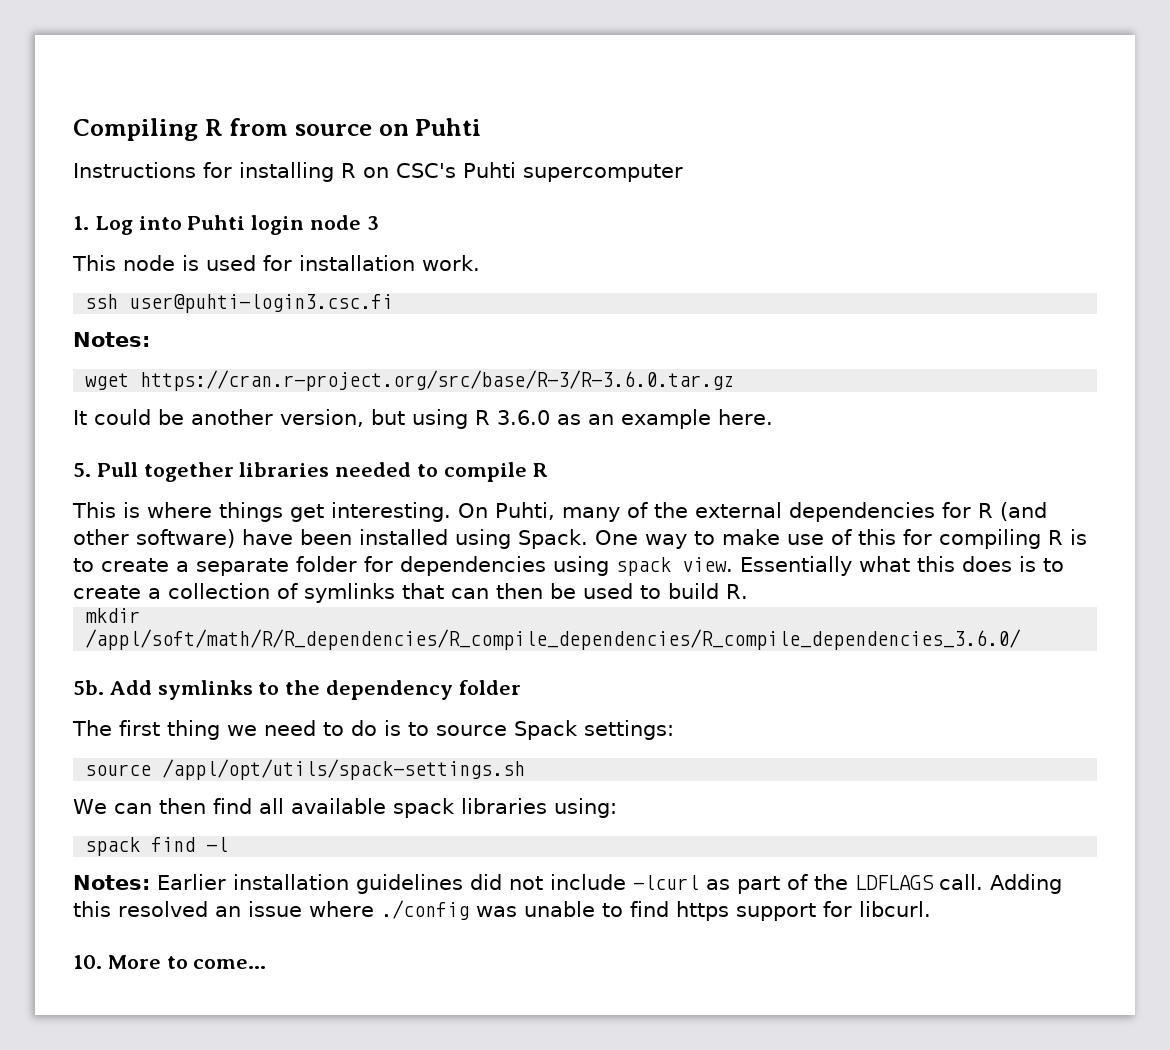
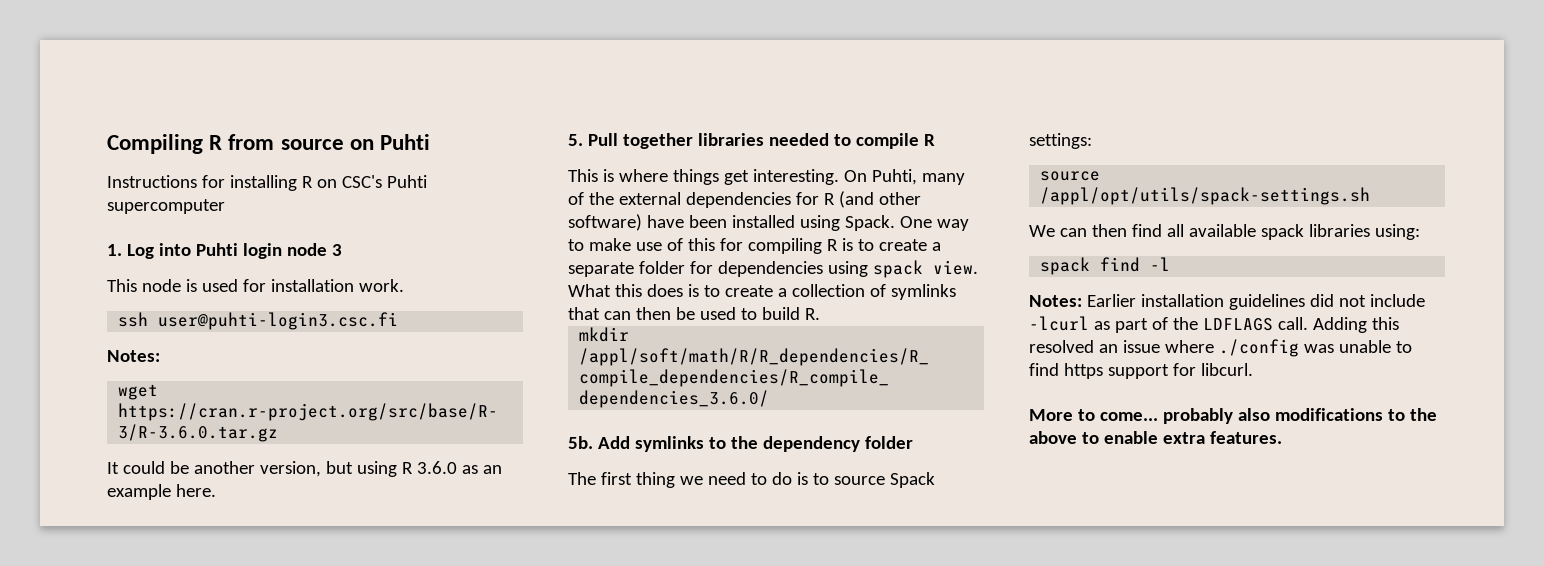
- Essentially what this does is to create a collection of symlinks that can then be used to build R.
+ What this does is to create a collection of symlinks that can then be used to build R.
- 10. More to come...
+ More to come... probably also modifications to the above to enable extra features.

